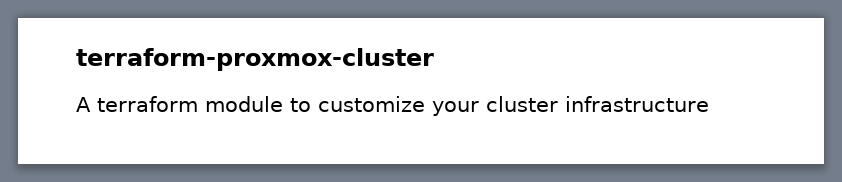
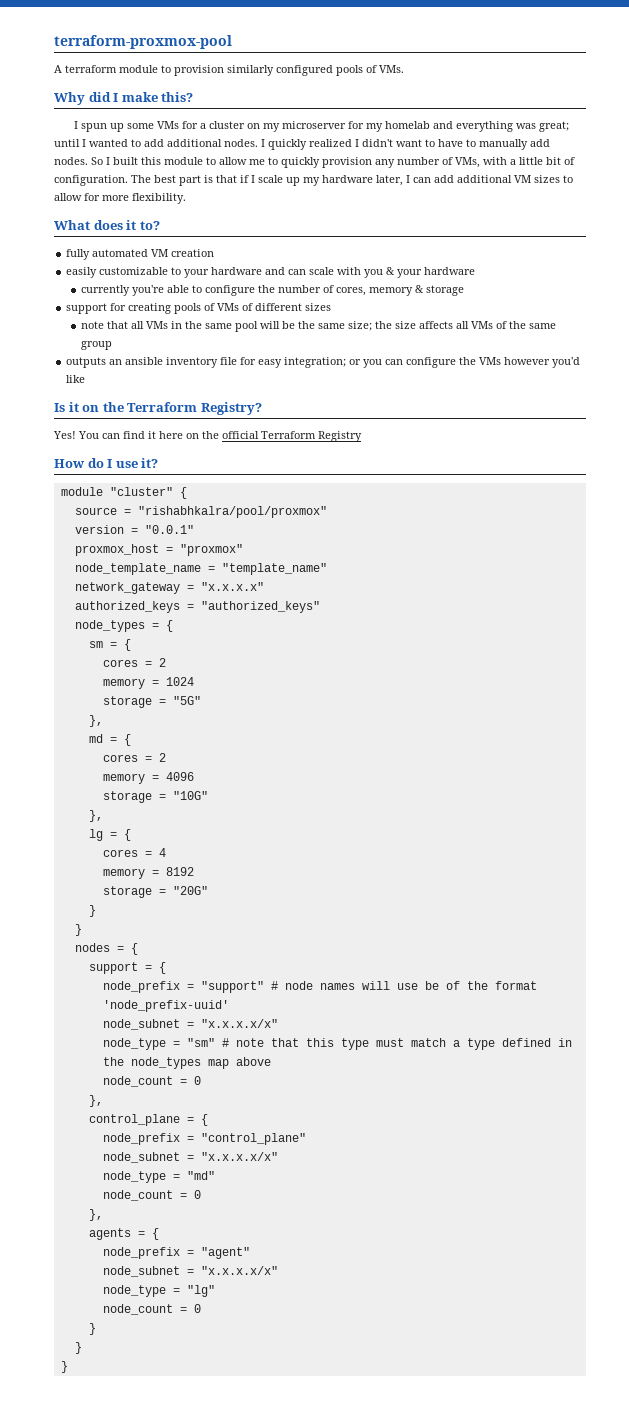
- terraform-proxmox-cluster
+ terraform-proxmox-pool
- A terraform module to customize your cluster infrastructure
+ A terraform module to provision similarly configured pools of VMs.
+ Why did I make this?
+ I spun up some VMs for a cluster on my microserver for my homelab and everything was great; until I wanted to add additional nodes. I quickly realized I didn't want to have to manually add nodes. So I built this module to allow me to quickly provision any number of VMs, with a little bit of configuration. The best part is that if I scale up my hardware later, I can add additional VM sizes to allow for more flexibility.
+ What does it to?
+ fully automated VM creation
+ easily customizable to your hardware and can scale with you & your hardware
+ currently you're able to configure the number of cores, memory & storage
+ support for creating pools of VMs of different sizes
+ note that all VMs in the same pool will be the same size; the size affects all VMs of the same group
+ outputs an ansible inventory file for easy integration; or you can configure the VMs however you'd like
+ Is it on the Terraform Registry?
+ Yes! You can find it here on the official Terraform Registry
+ How do I use it?
+ module "cluster" {
+ source = "rishabhkalra/pool/proxmox"
+ version = "0.0.1"
+ proxmox_host = "proxmox"
+ node_template_name = "template_name"
+ network_gateway = "x.x.x.x"
+ authorized_keys = "authorized_keys"
+ node_types = {
+ sm = {
+ cores = 2
+ memory = 1024
+ storage = "5G"
+ },
+ md = {
+ cores = 2
+ memory = 4096
+ storage = "10G"
+ },
+ lg = {
+ cores = 4
+ memory = 8192
+ storage = "20G"
+ }
+ }
+ nodes = {
+ support = {
+ node_prefix = "support" # node names will use be of the format 'node_prefix-uuid'
+ node_subnet = "x.x.x.x/x"
+ node_type = "sm" # note that this type must match a type defined in the node_types map above
+ node_count = 0
+ },
+ control_plane = {
+ node_prefix = "control_plane"
+ node_subnet = "x.x.x.x/x"
+ node_type = "md"
+ node_count = 0
+ },
+ agents = {
+ node_prefix = "agent"
+ node_subnet = "x.x.x.x/x"
+ node_type = "lg"
+ node_count = 0
+ }
+ }
+ }

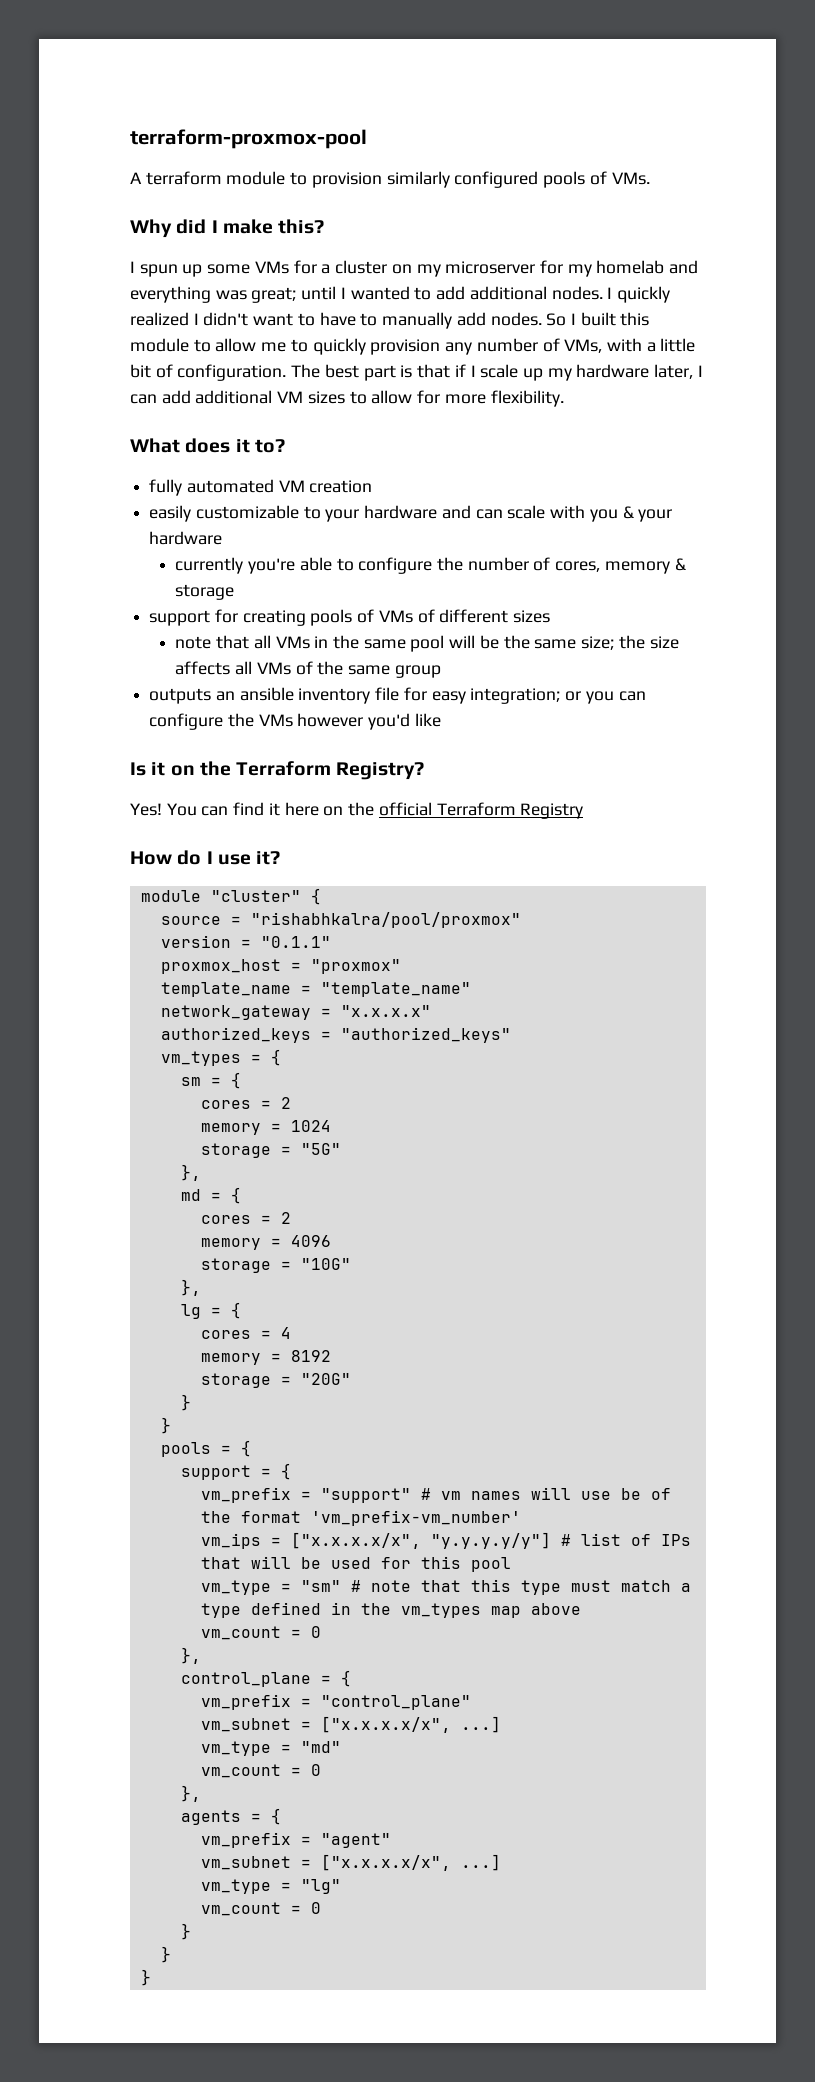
- version = "0.0.1"
+ version = "0.1.1"
- node_template_name = "template_name"
+ template_name = "template_name"
- node_types = {
+ vm_types = {
- nodes = {
+ pools = {
- node_prefix = "support" # node names will use be of the format 'node_prefix-uuid'
- node_subnet = "x.x.x.x/x"
- node_type = "sm" # note that this type must match a type defined in the node_types map above
- node_count = 0
+ vm_prefix = "support" # vm names will use be of the format 'vm_prefix-vm_number'
+ vm_ips = ["x.x.x.x/x", "y.y.y.y/y"] # list of IPs that will be used for this pool
+ vm_type = "sm" # note that this type must match a type defined in the vm_types map above
+ vm_count = 0
- node_prefix = "control_plane"
- node_subnet = "x.x.x.x/x"
- node_type = "md"
- node_count = 0
+ vm_prefix = "control_plane"
+ vm_subnet = ["x.x.x.x/x", ...]
+ vm_type = "md"
+ vm_count = 0
- node_prefix = "agent"
- node_subnet = "x.x.x.x/x"
- node_type = "lg"
- node_count = 0
+ vm_prefix = "agent"
+ vm_subnet = ["x.x.x.x/x", ...]
+ vm_type = "lg"
+ vm_count = 0

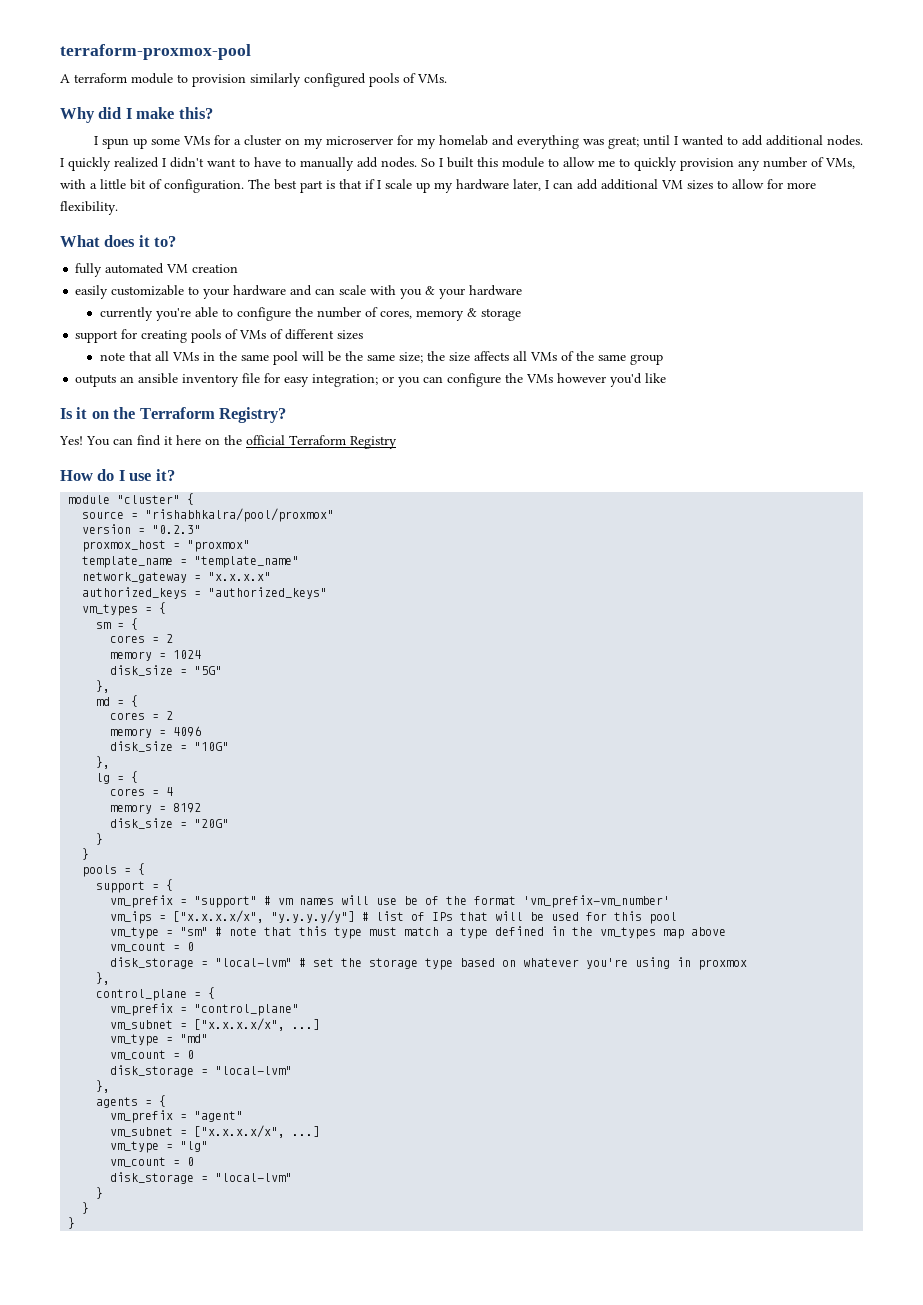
- version = "0.1.1"
+ version = "0.2.3"
- storage = "5G"
+ disk_size = "5G"
- storage = "10G"
+ disk_size = "10G"
- storage = "20G"
+ disk_size = "20G"
+ disk_storage = "local-lvm" # set the storage type based on whatever you're using in proxmox
  vm_type = "md"
  vm_count = 0
+ disk_storage = "local-lvm"
  vm_type = "lg"
  vm_count = 0
+ disk_storage = "local-lvm"

